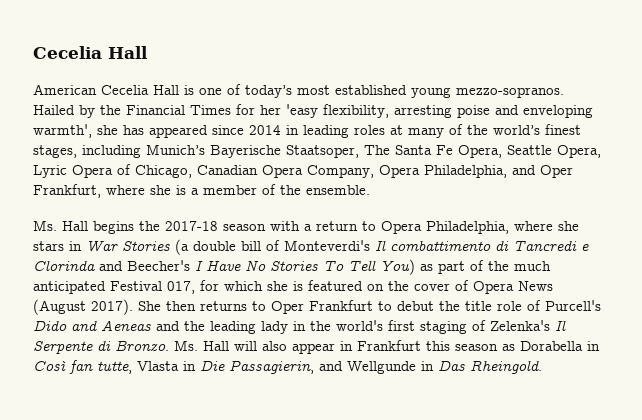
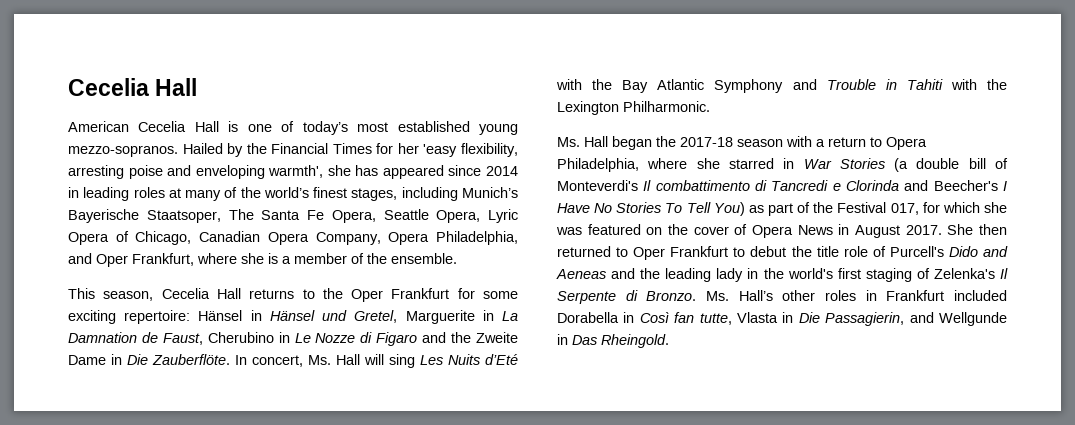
- Ms. Hall begins the 2017-18 season with a return to Opera Philadelphia, where she stars in War Stories (a double bill of Monteverdi's Il combattimento di Tancredi e Clorinda and Beecher's I Have No Stories To Tell You) as part of the much anticipated Festival 017, for which she is featured on the cover of Opera News (August 2017).
+ This season, Cecelia Hall returns to the Oper Frankfurt for some exciting repertoire: Hänsel in Hänsel und Gretel, Marguerite in La Damnation de Faust, Cherubino in Le Nozze di Figaro and the Zweite Dame in Die Zauberflöte. In concert, Ms. Hall will sing Les Nuits d’Eté with the Bay Atlantic Symphony and Trouble in Tahiti with the Lexington Philharmonic.
+ Ms. Hall began the 2017-18 season with a return to Opera Philadelphia, where she starred in War Stories (a double bill of Monteverdi's Il combattimento di Tancredi e Clorinda and Beecher's I Have No Stories To Tell You) as part of the Festival 017, for which she was featured on the cover of Opera News in August 2017.
- She then returns to Oper Frankfurt to debut the title role of Purcell's Dido and Aeneas and the leading lady in the world's first staging of Zelenka's Il Serpente di Bronzo.
+ She then returned to Oper Frankfurt to debut the title role of Purcell's Dido and Aeneas and the leading lady in the world's first staging of Zelenka's Il Serpente di Bronzo.
- Ms. Hall will also appear in Frankfurt this season as Dorabella in Così fan tutte, Vlasta in Die Passagierin, and Wellgunde in Das Rheingold.
+ Ms. Hall’s other roles in Frankfurt included Dorabella in Così fan tutte, Vlasta in Die Passagierin, and Wellgunde in Das Rheingold.

